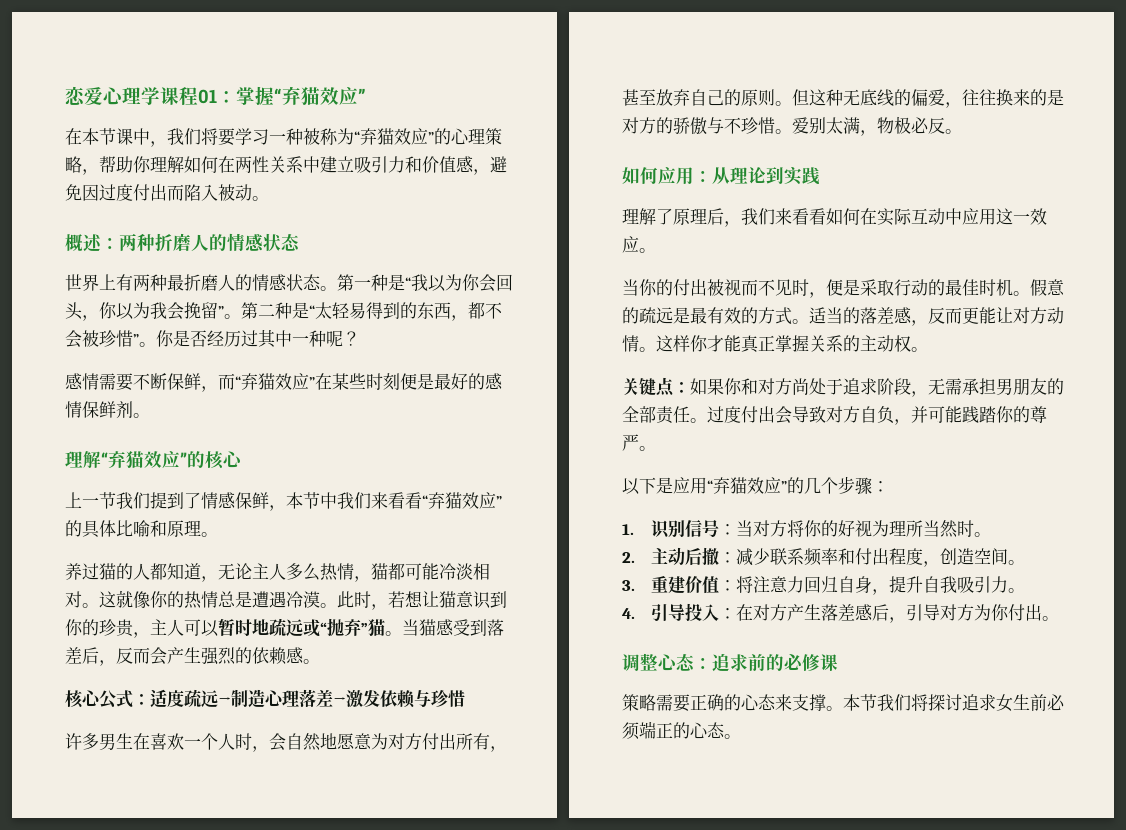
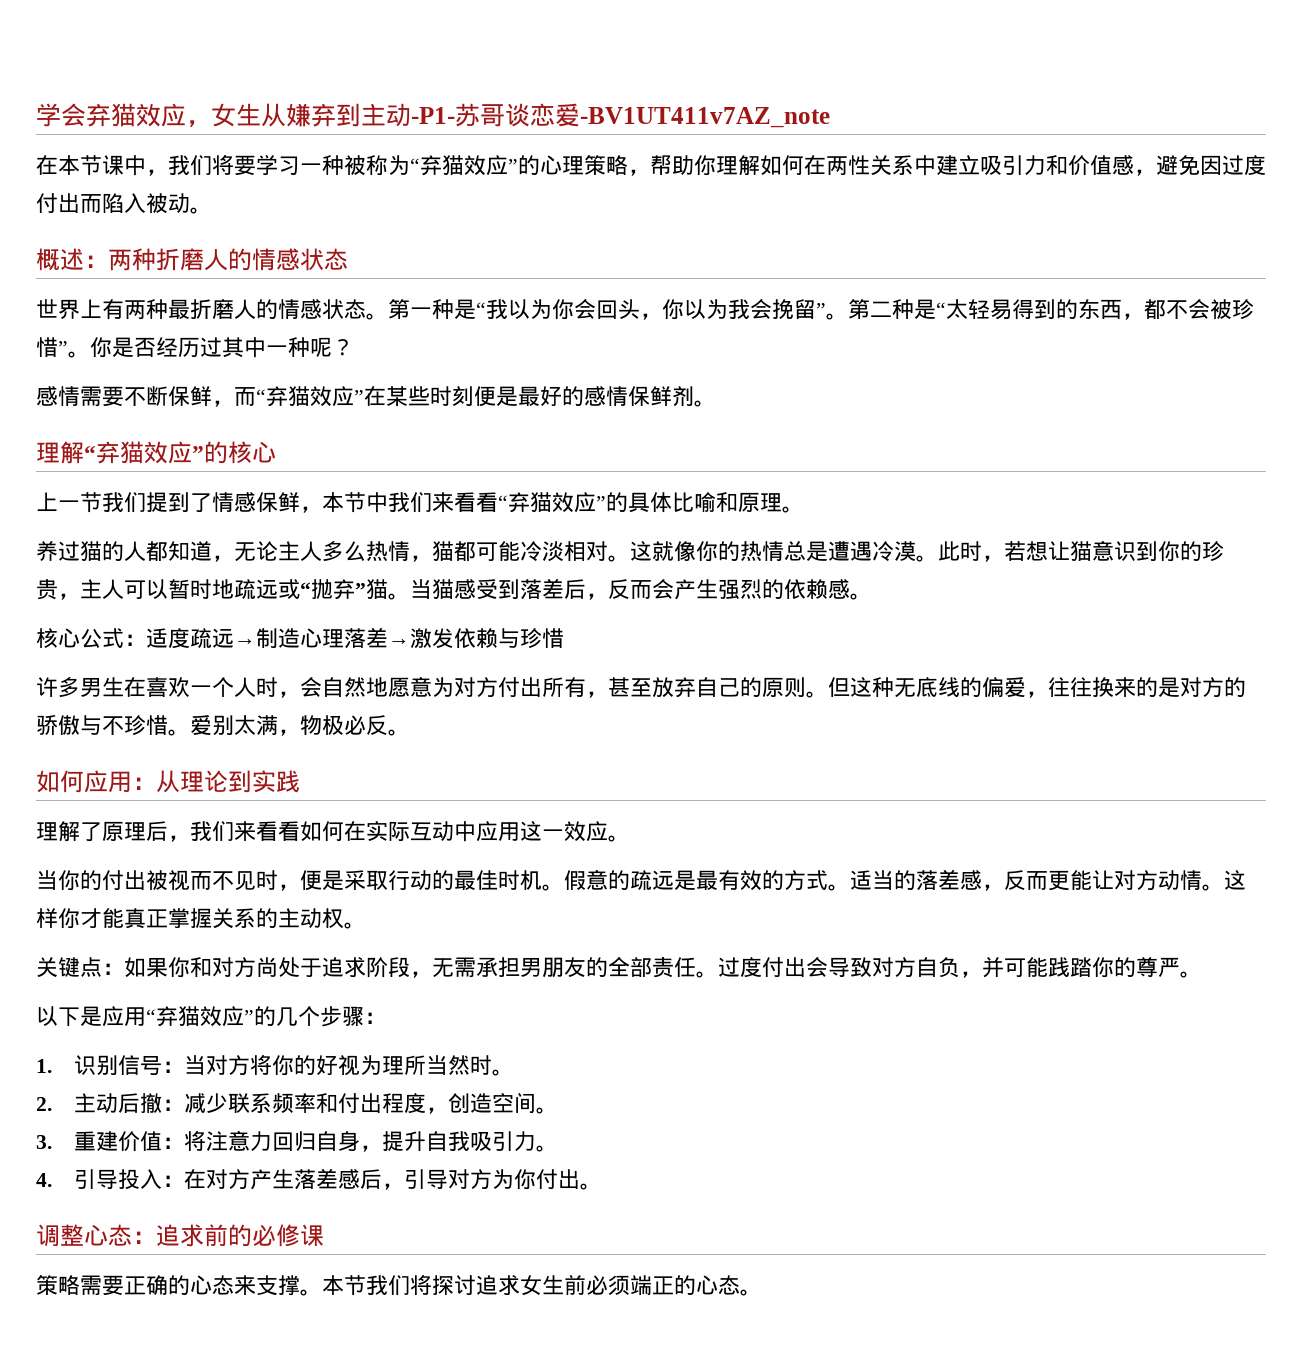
- 恋爱心理学课程01：掌握“弃猫效应”
+ 学会弃猫效应，女生从嫌弃到主动-P1-苏哥谈恋爱-BV1UT411v7AZ_note

